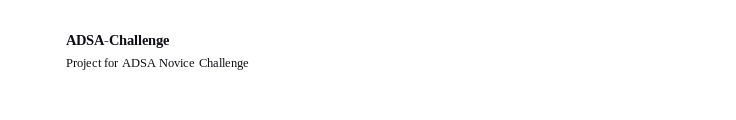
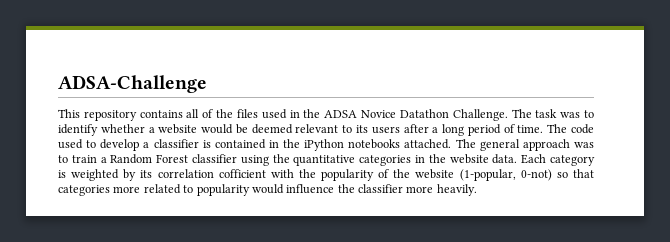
- Project for ADSA Novice Challenge
+ This repository contains all of the files used in the ADSA Novice Datathon Challenge. The task was to identify whether a website would be deemed relevant to its users after a long period of time. The code used to develop a classifier is contained in the iPython notebooks attached. The general approach was to train a Random Forest classifier using the quantitative categories in the website data. Each category is weighted by its correlation cofficient with the popularity of the website (1-popular, 0-not) so that categories more related to popularity would influence the classifier more heavily.

